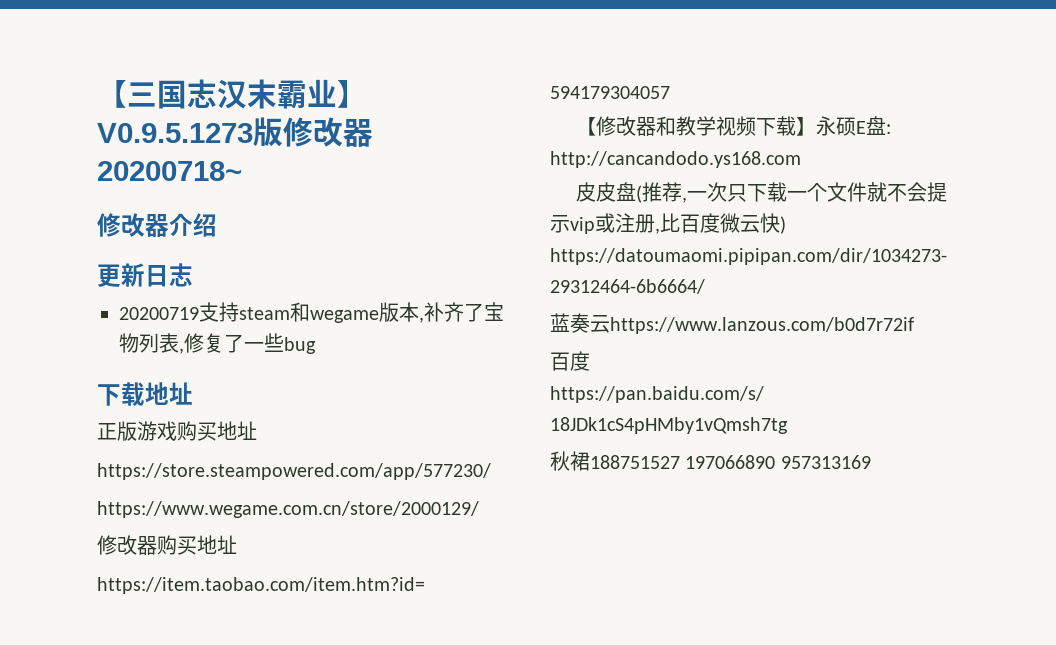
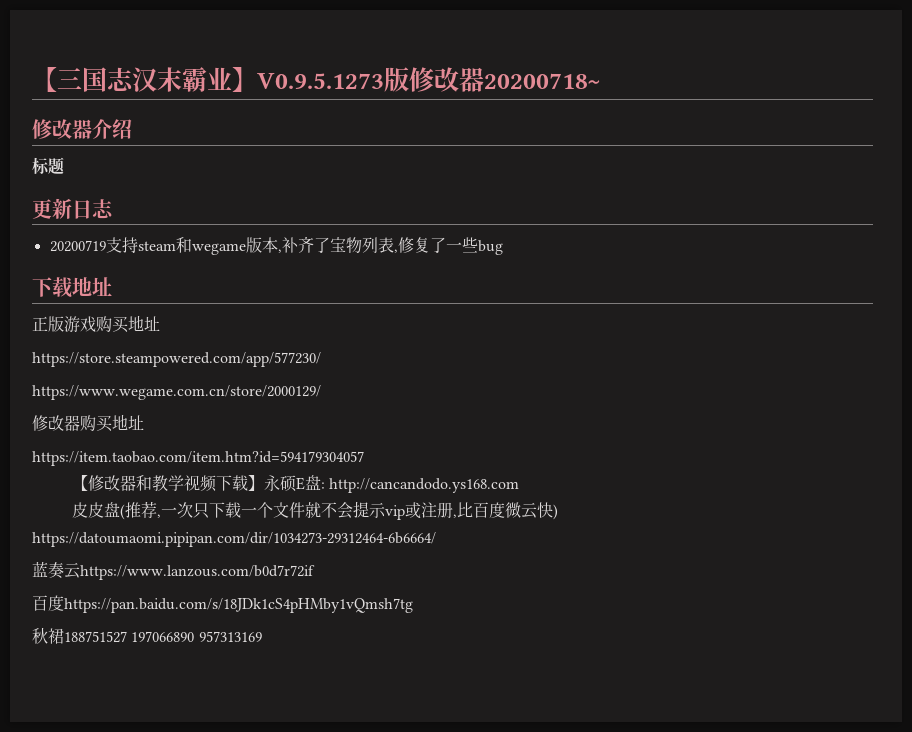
+ 标题

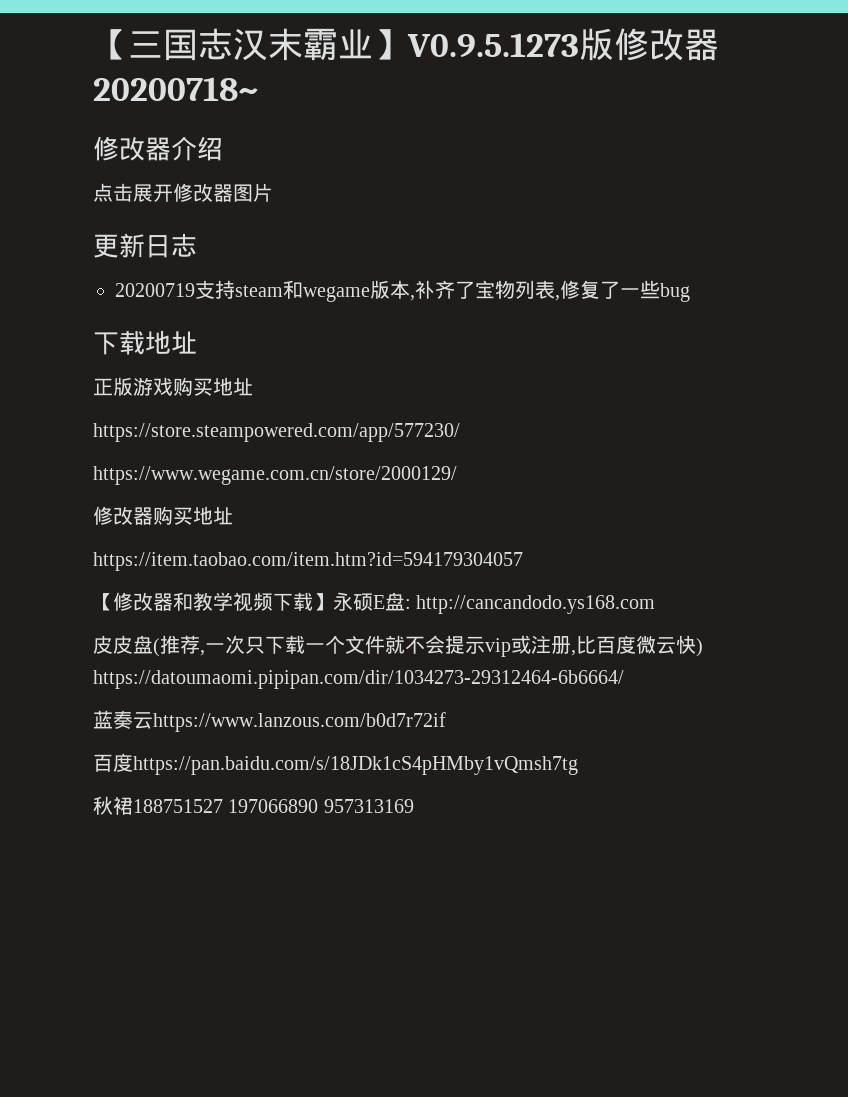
- 标题
+ 点击展开修改器图片

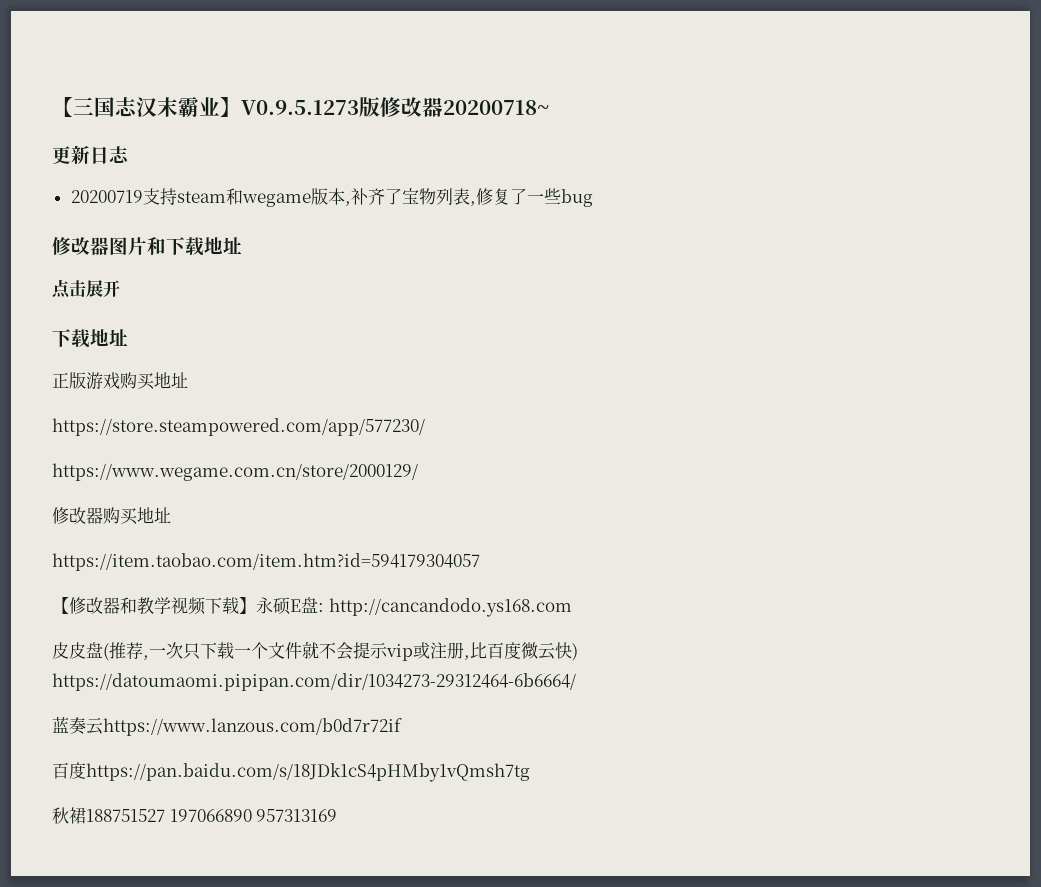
- 修改器介绍
- 点击展开修改器图片
+ 修改器图片和下载地址
+ 点击展开

